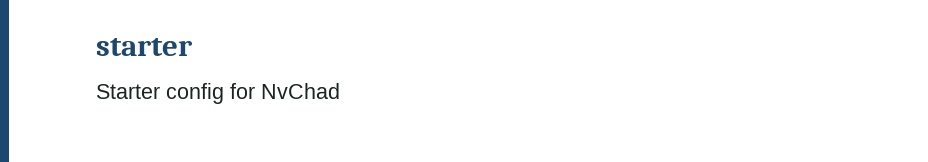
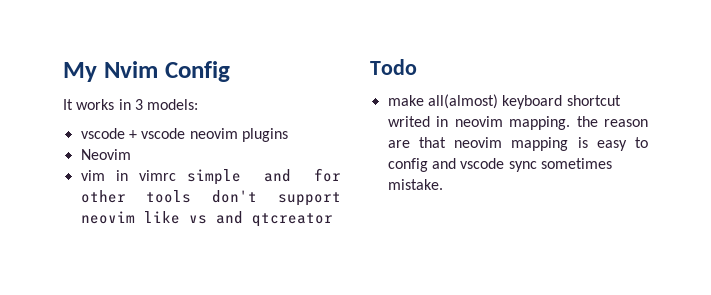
- starter
- Starter config for NvChad
+ My Nvim Config
+ It works in 3 models:
+ vscode + vscode neovim plugins
+ Neovim
+ vim in vimrc simple and for other tools don't support neovim like vs and qtcreator
+ Todo
+ make all(almost) keyboard shortcut writed in neovim mapping. the reason are that neovim mapping is easy to config and vscode sync sometimes mistake.

